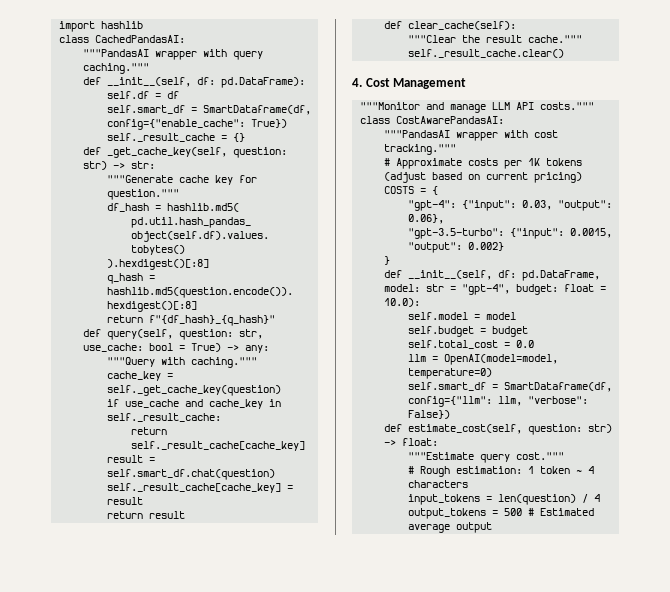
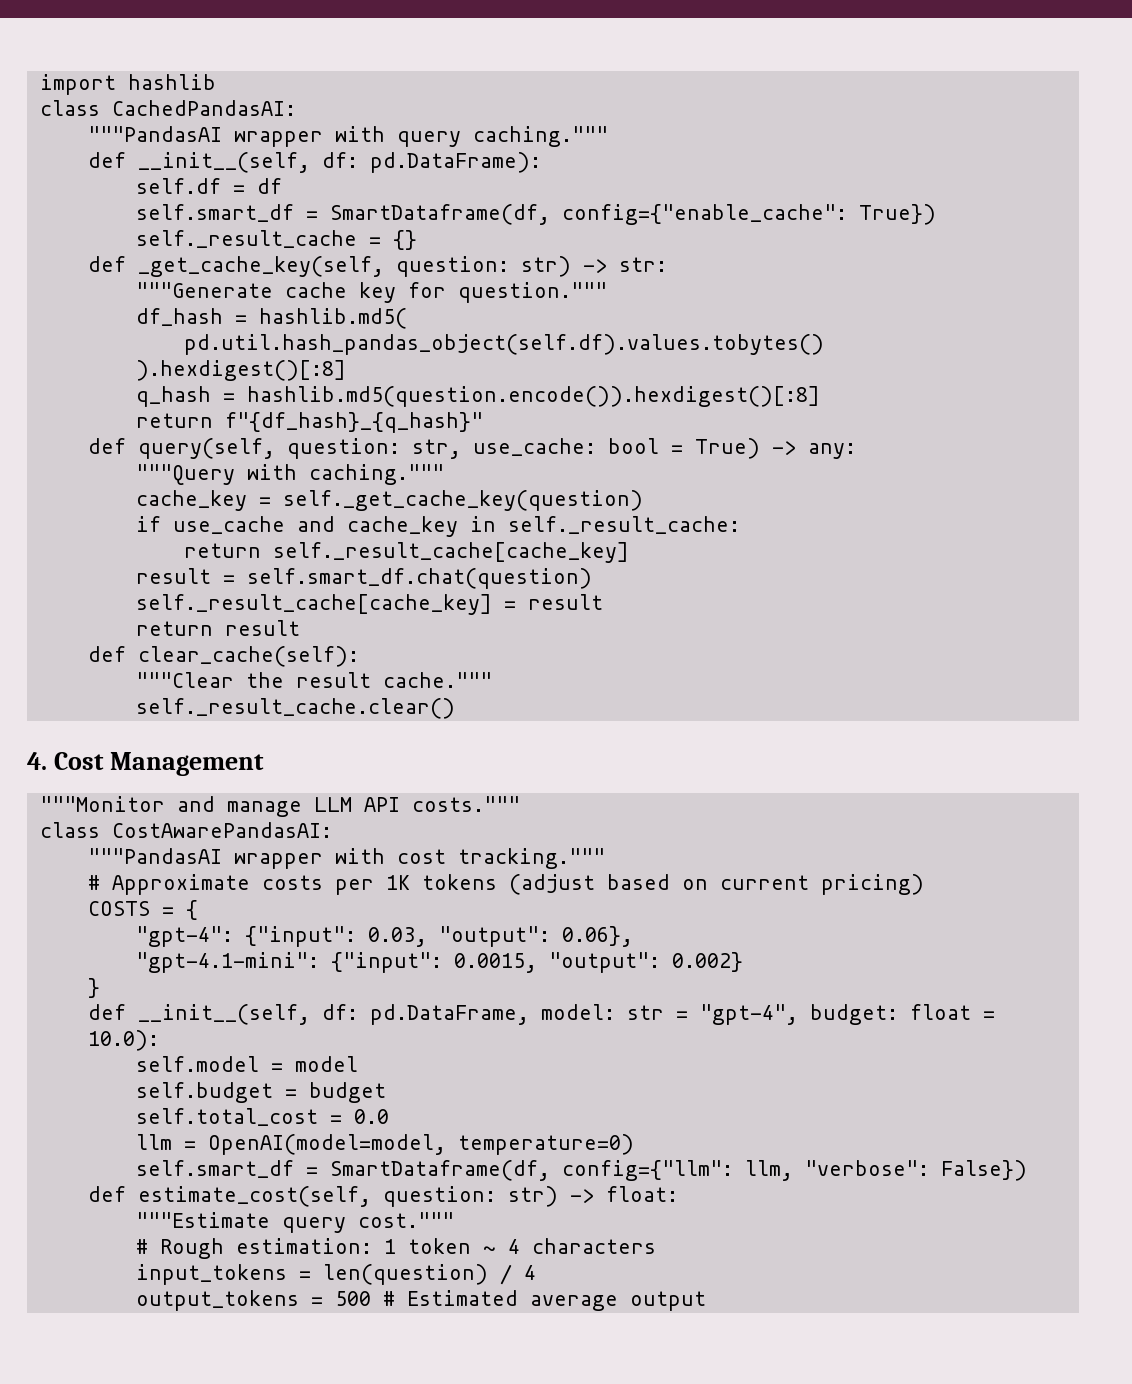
- "gpt-3.5-turbo": {"input": 0.0015, "output": 0.002}
+ "gpt-4.1-mini": {"input": 0.0015, "output": 0.002}

